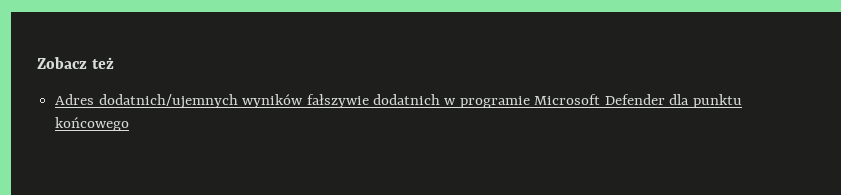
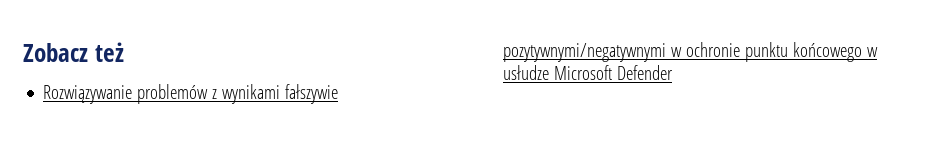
- Adres dodatnich/ujemnych wyników fałszywie dodatnich w programie Microsoft Defender dla punktu końcowego
+ Rozwiązywanie problemów z wynikami fałszywie pozytywnymi/negatywnymi w ochronie punktu końcowego w usłudze Microsoft Defender

